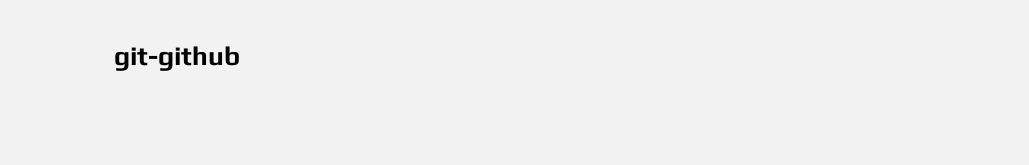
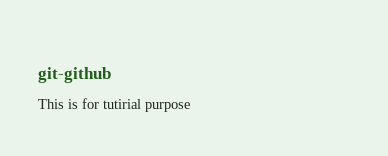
+ This is for tutirial purpose

